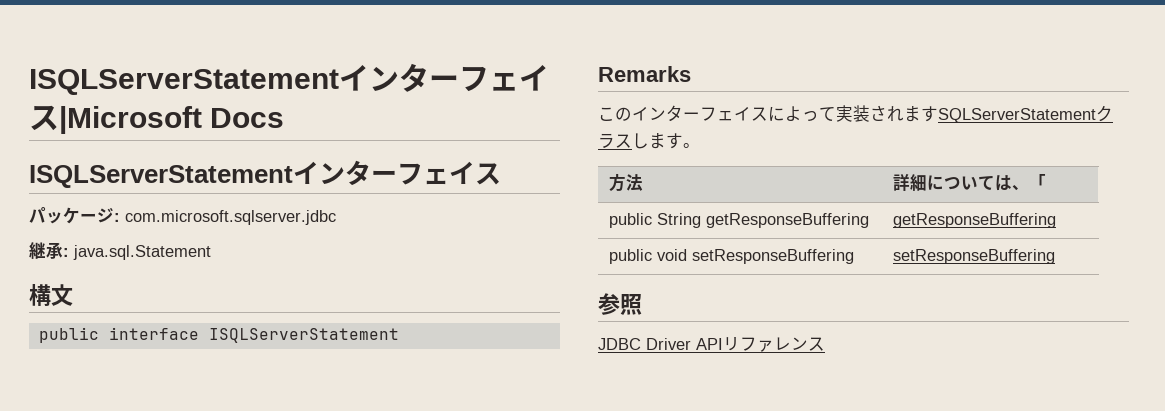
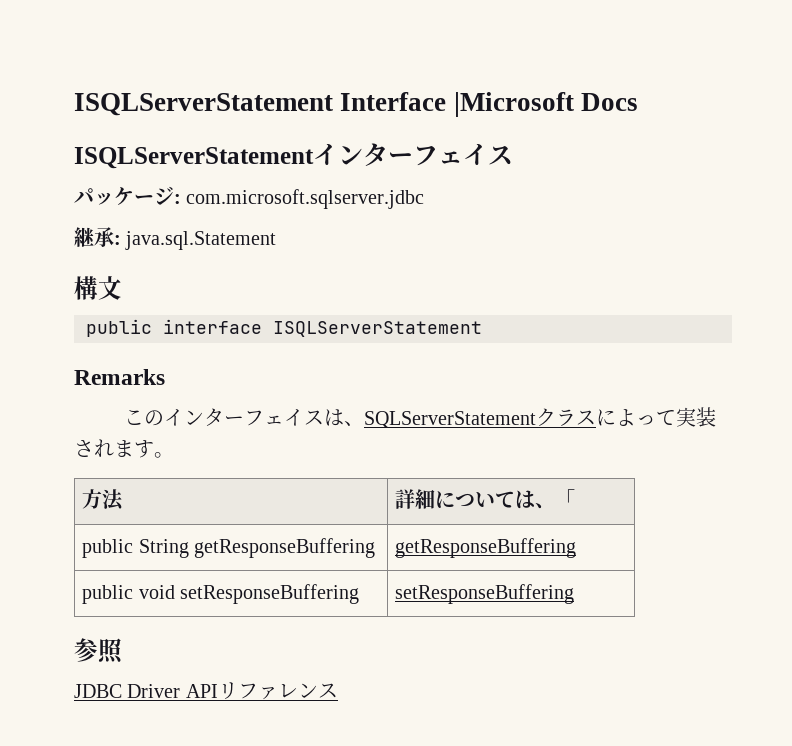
- ISQLServerStatementインターフェイス|Microsoft Docs
+ ISQLServerStatement Interface |Microsoft Docs
- このインターフェイスによって実装されますSQLServerStatementクラスします。
+ このインターフェイスは、SQLServerStatementクラスによって実装されます。

